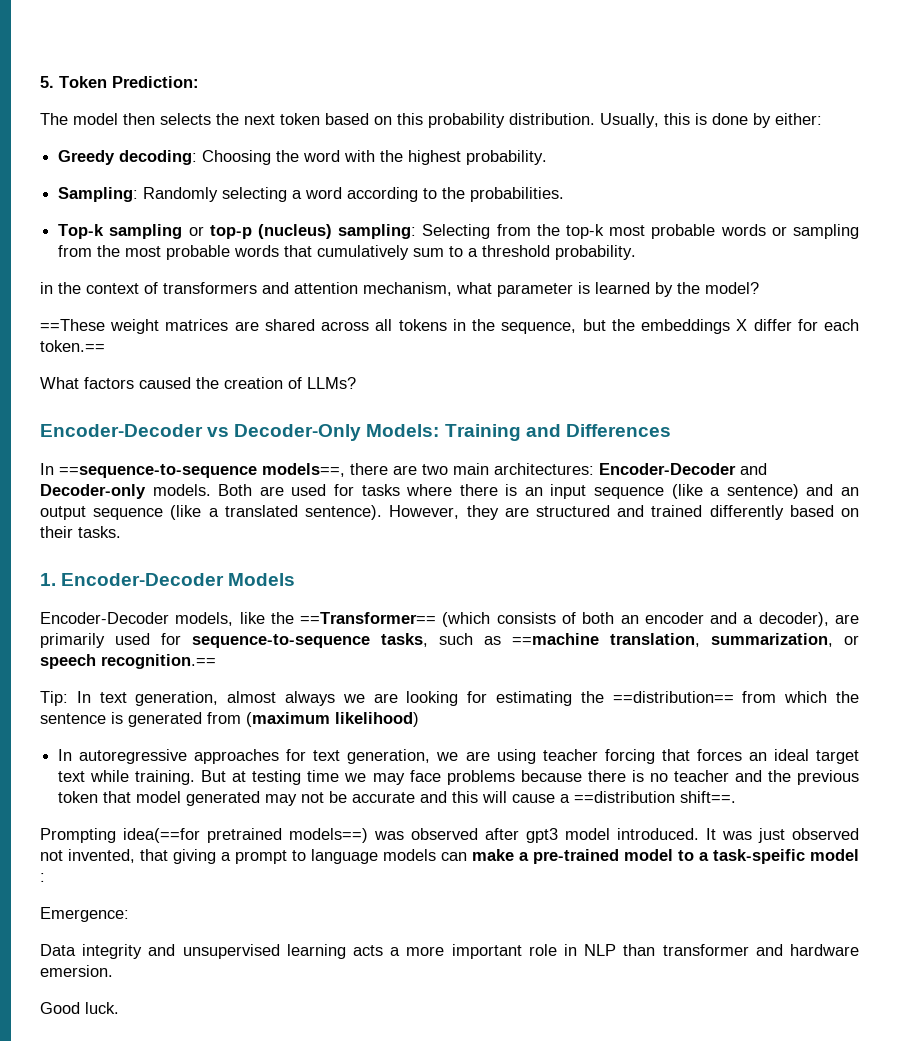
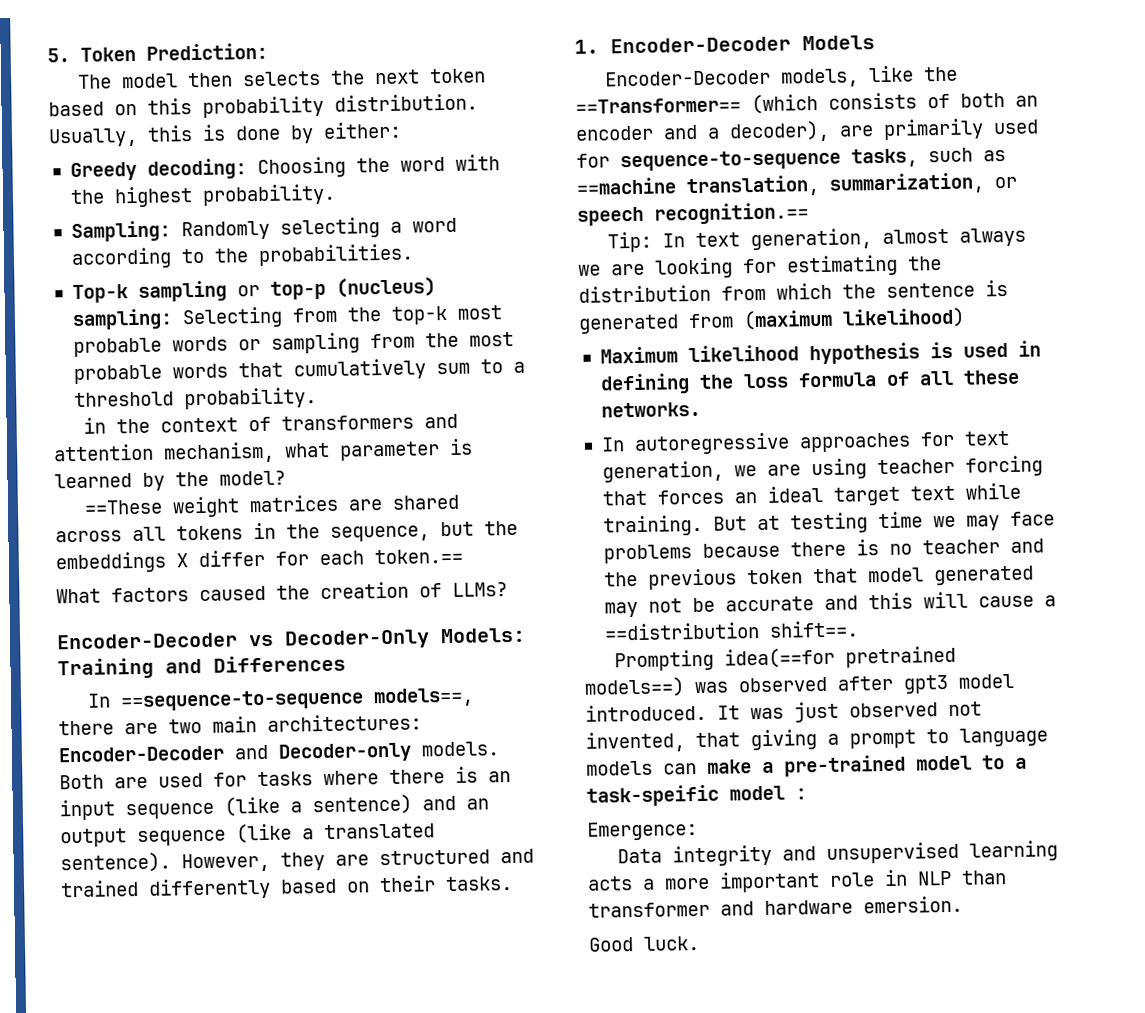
- Tip: In text generation, almost always we are looking for estimating the ==distribution== from which the sentence is generated from (maximum likelihood)
+ Tip: In text generation, almost always we are looking for estimating the distribution from which the sentence is generated from (maximum likelihood)
+ Maximum likelihood hypothesis is used in defining the loss formula of all these networks.

